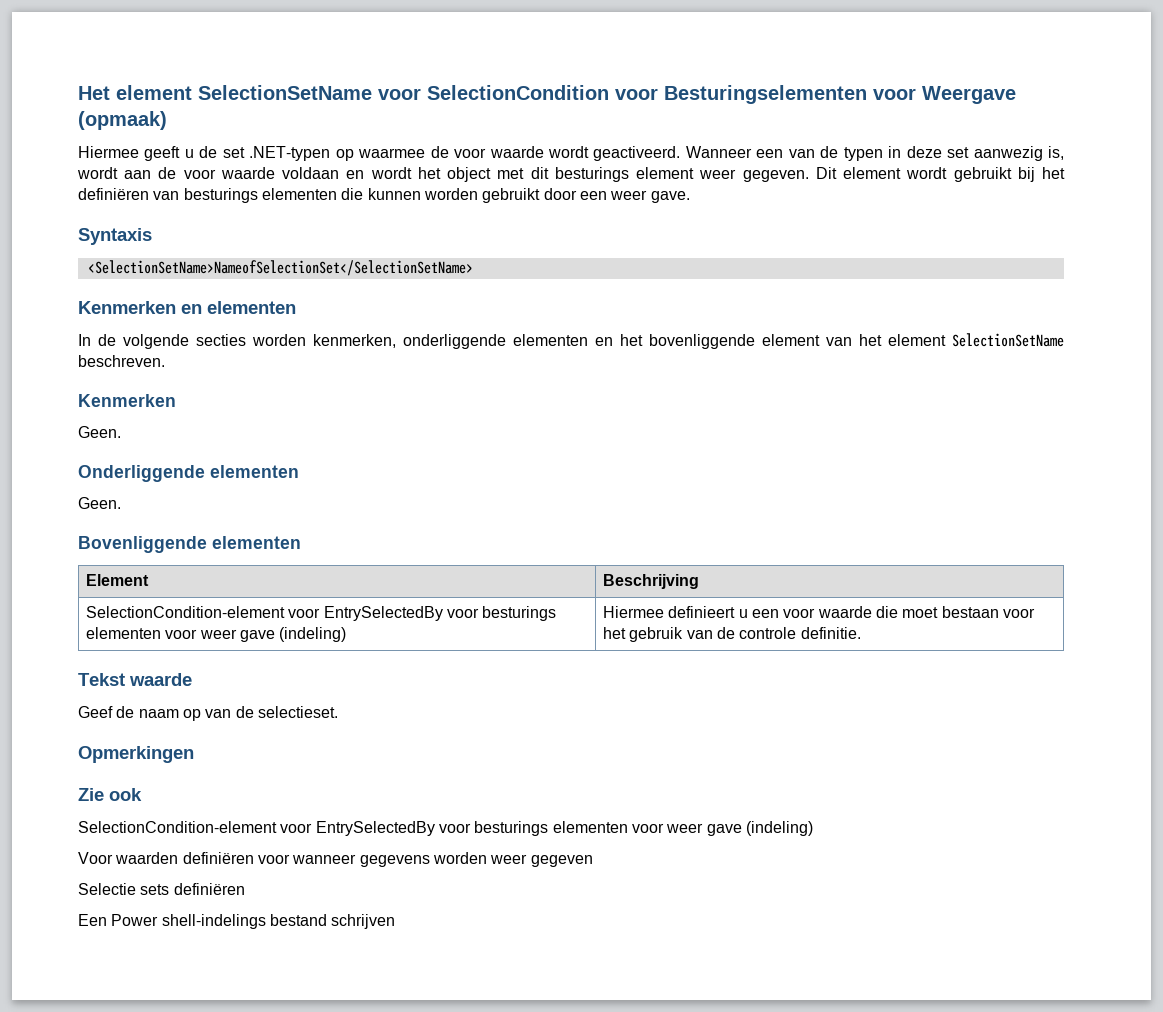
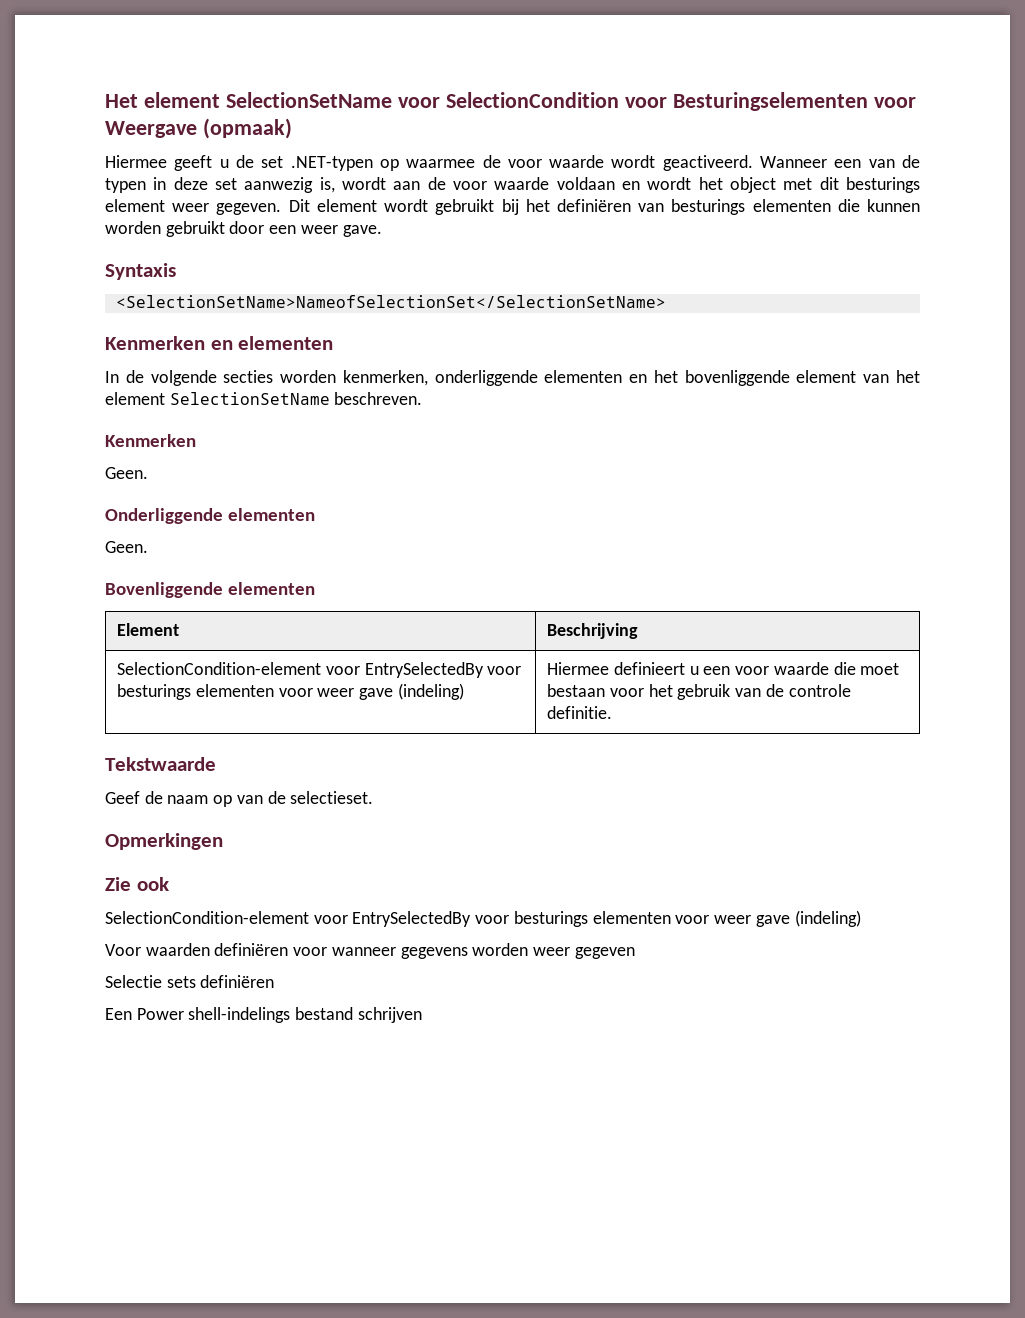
- Tekst waarde
+ Tekstwaarde

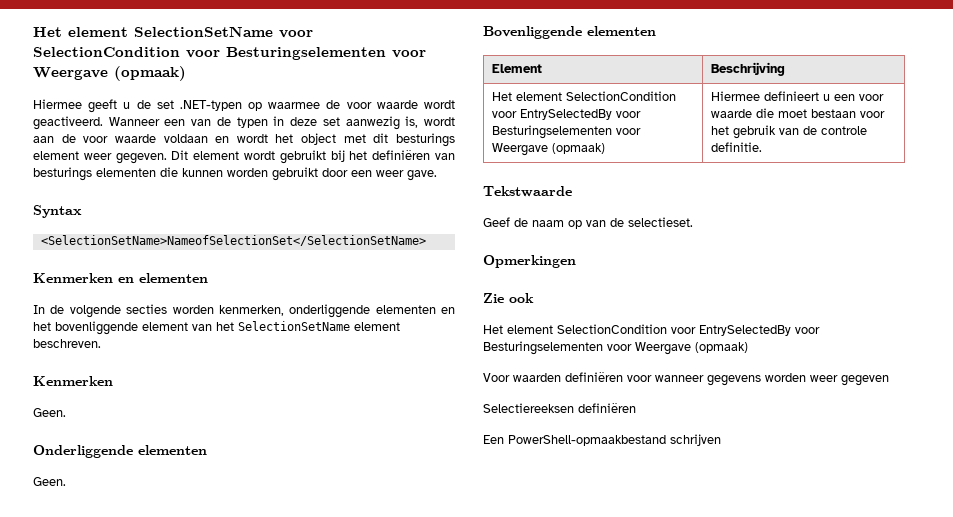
- Syntaxis
+ Syntax
- In de volgende secties worden kenmerken, onderliggende elementen en het bovenliggende element van het element SelectionSetName beschreven.
+ In de volgende secties worden kenmerken, onderliggende elementen en het bovenliggende element van het SelectionSetName element beschreven.
- SelectionCondition-element voor EntrySelectedBy voor besturings elementen voor weer gave (indeling) | Hiermee definieert u een voor waarde die moet bestaan voor het gebruik van de controle definitie.
+ Het element SelectionCondition voor EntrySelectedBy voor Besturingselementen voor Weergave (opmaak) | Hiermee definieert u een voor waarde die moet bestaan voor het gebruik van de controle definitie.
  Zie ook
- SelectionCondition-element voor EntrySelectedBy voor besturings elementen voor weer gave (indeling)
+ Het element SelectionCondition voor EntrySelectedBy voor Besturingselementen voor Weergave (opmaak)
- Selectie sets definiëren
+ Selectiereeksen definiëren
- Een Power shell-indelings bestand schrijven
+ Een PowerShell-opmaakbestand schrijven

